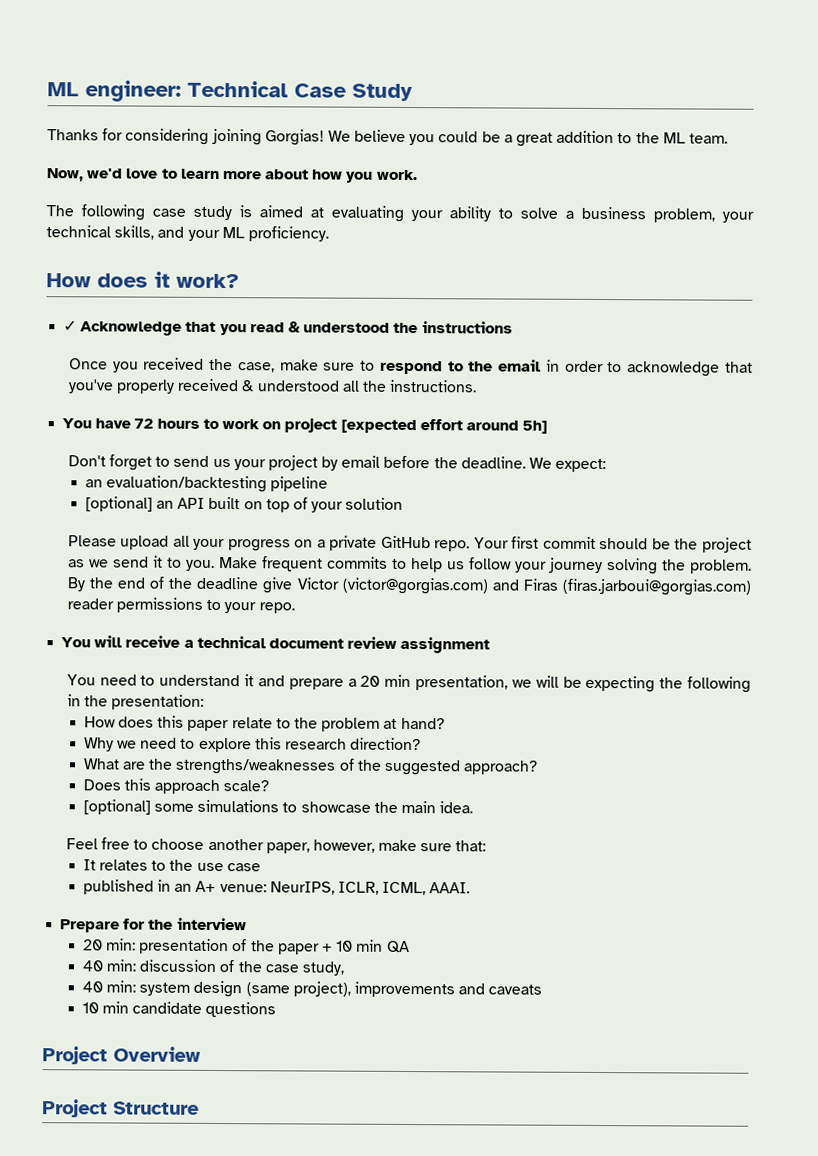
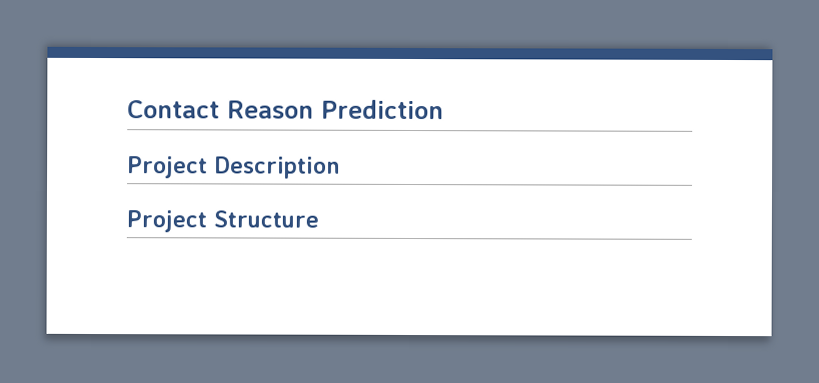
- ML engineer: Technical Case Study
- Thanks for considering joining Gorgias! We believe you could be a great addition to the ML team.
- Now, we'd love to learn more about how you work.
- The following case study is aimed at evaluating your ability to solve a business problem, your technical skills, and your ML proficiency.
- How does it work?
- ✓ Acknowledge that you read & understood the instructions
- Once you received the case, make sure to respond to the email in order to acknowledge that you've properly received & understood all the instructions.
- You have 72 hours to work on project [expected effort around 5h]
- Don't forget to send us your project by email before the deadline. We expect:
- an evaluation/backtesting pipeline
- [optional] an API built on top of your solution
- Please upload all your progress on a private GitHub repo. Your first commit should be the project as we send it to you. Make frequent commits to help us follow your journey solving the problem. By the end of the deadline give Victor (victor@gorgias.com) and Firas (firas.jarboui@gorgias.com) reader permissions to your repo.
- You will receive a technical document review assignment
- You need to understand it and prepare a 20 min presentation, we will be expecting the following in the presentation:
- How does this paper relate to the problem at hand?
- Why we need to explore this research direction?
- What are the strengths/weaknesses of the suggested approach?
- Does this approach scale?
- [optional] some simulations to showcase the main idea.
- Feel free to choose another paper, however, make sure that:
- It relates to the use case
- published in an A+ venue: NeurIPS, ICLR, ICML, AAAI.
- Prepare for the interview
- 20 min: presentation of the paper + 10 min QA
- 40 min: discussion of the case study,
- 40 min: system design (same project), improvements and caveats
- 10 min candidate questions
- Project Overview
+ Contact Reason Prediction
+ Project Description

